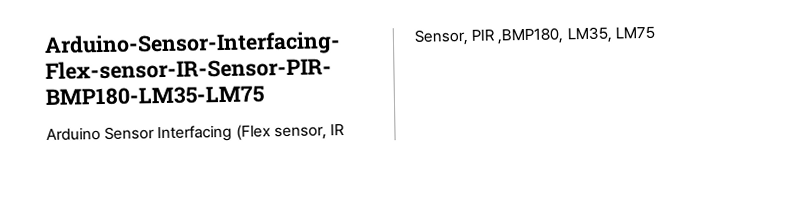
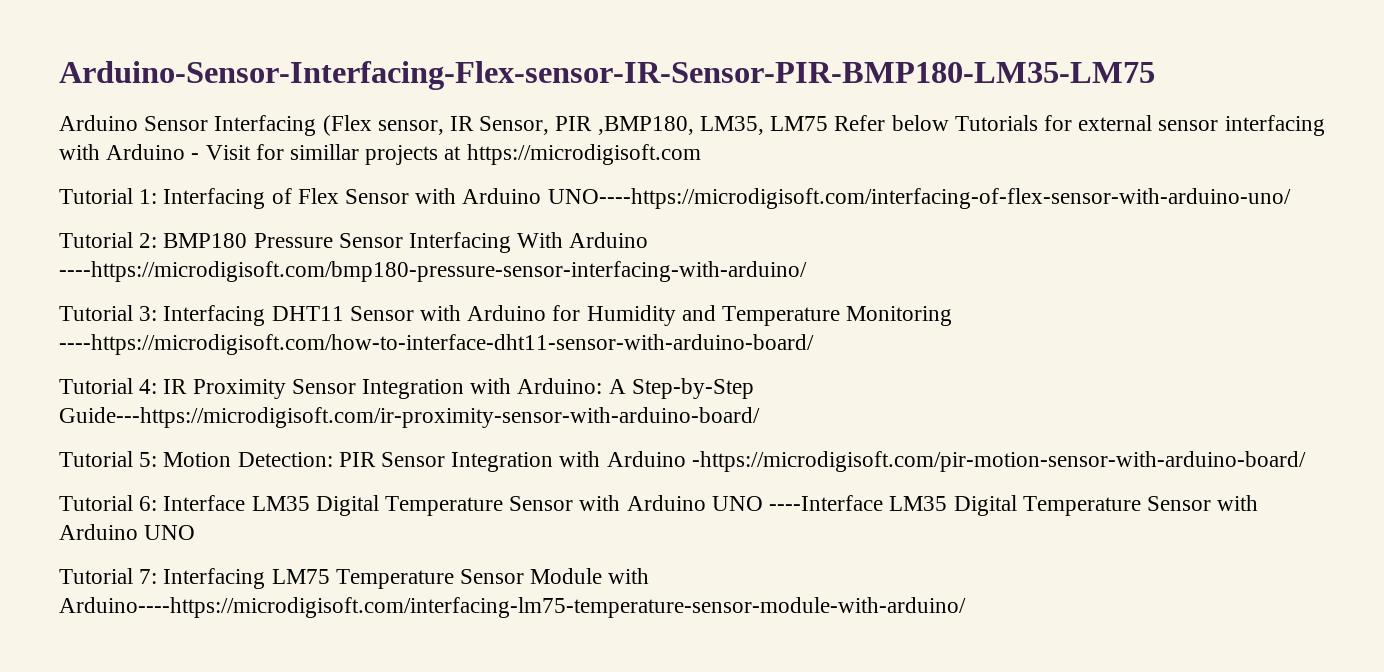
- Arduino Sensor Interfacing (Flex sensor, IR Sensor, PIR ,BMP180, LM35, LM75
+ Arduino Sensor Interfacing (Flex sensor, IR Sensor, PIR ,BMP180, LM35, LM75 Refer below Tutorials for external sensor interfacing with Arduino - Visit for simillar projects at https://microdigisoft.com
+ Tutorial 1: Interfacing of Flex Sensor with Arduino UNO----https://microdigisoft.com/interfacing-of-flex-sensor-with-arduino-uno/
+ Tutorial 2: BMP180 Pressure Sensor Interfacing With Arduino ----https://microdigisoft.com/bmp180-pressure-sensor-interfacing-with-arduino/
+ Tutorial 3: Interfacing DHT11 Sensor with Arduino for Humidity and Temperature Monitoring ----https://microdigisoft.com/how-to-interface-dht11-sensor-with-arduino-board/
+ Tutorial 4: IR Proximity Sensor Integration with Arduino: A Step-by-Step Guide---https://microdigisoft.com/ir-proximity-sensor-with-arduino-board/
+ Tutorial 5: Motion Detection: PIR Sensor Integration with Arduino -https://microdigisoft.com/pir-motion-sensor-with-arduino-board/
+ Tutorial 6: Interface LM35 Digital Temperature Sensor with Arduino UNO ----Interface LM35 Digital Temperature Sensor with Arduino UNO
+ Tutorial 7: Interfacing LM75 Temperature Sensor Module with Arduino----https://microdigisoft.com/interfacing-lm75-temperature-sensor-module-with-arduino/

